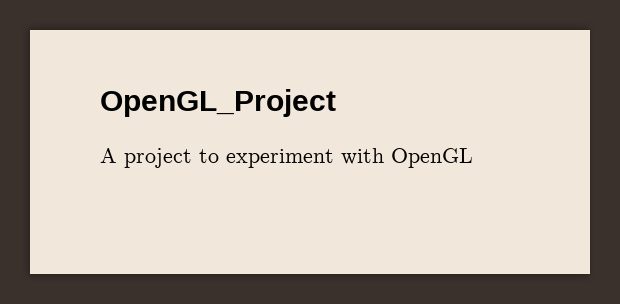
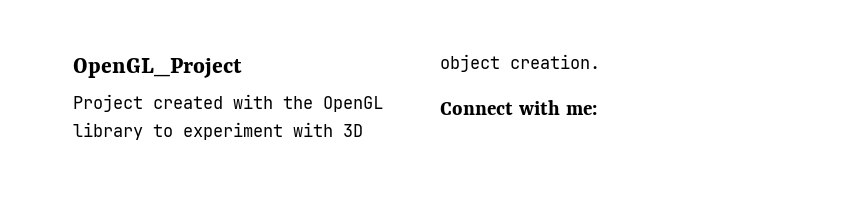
- A project to experiment with OpenGL
+ Project created with the OpenGL library to experiment with 3D object creation.
+ Connect with me:

